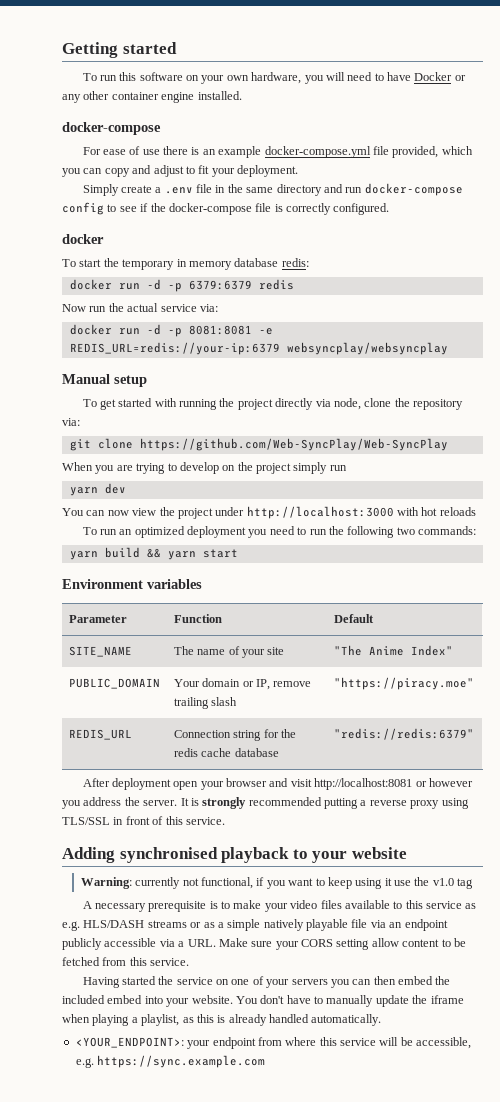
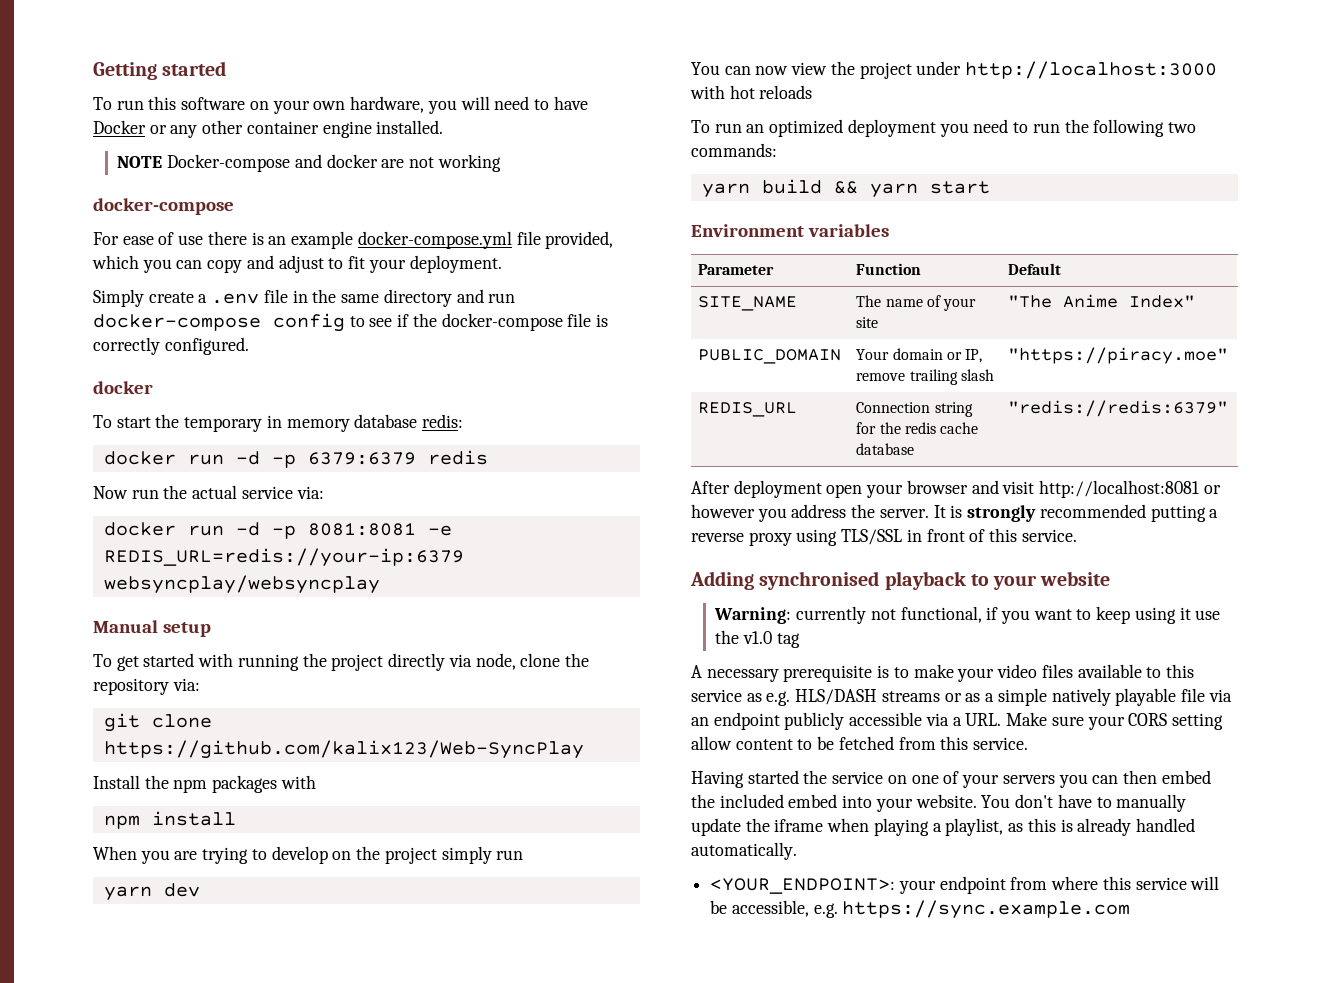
+ NOTE Docker-compose and docker are not working
- git clone https://github.com/Web-SyncPlay/Web-SyncPlay
+ git clone https://github.com/kalix123/Web-SyncPlay
+ Install the npm packages with
+ npm install

